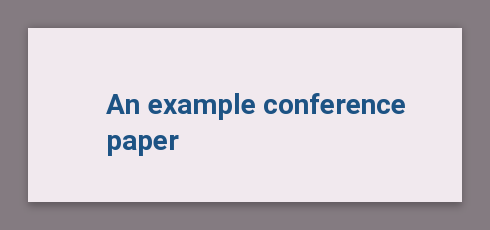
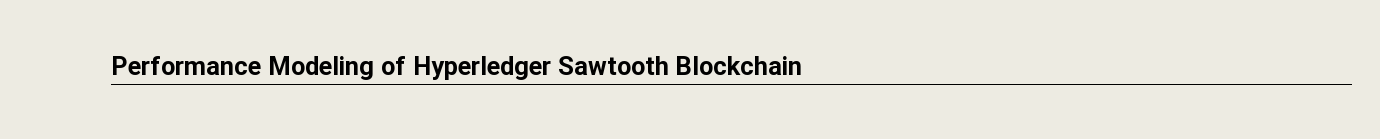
- An example conference paper
+ Performance Modeling of Hyperledger Sawtooth Blockchain

